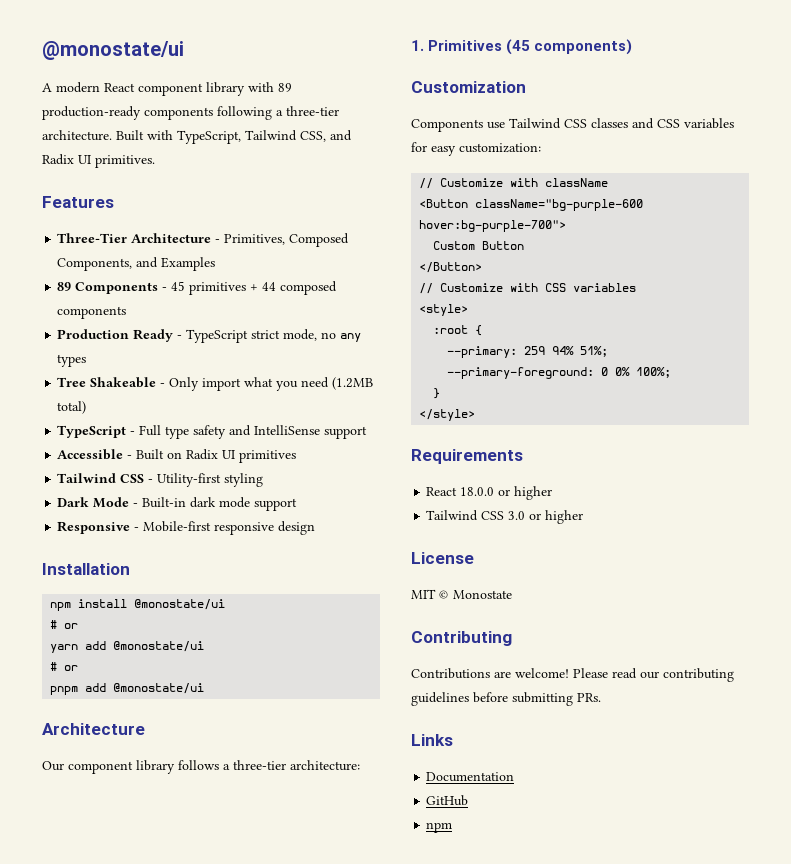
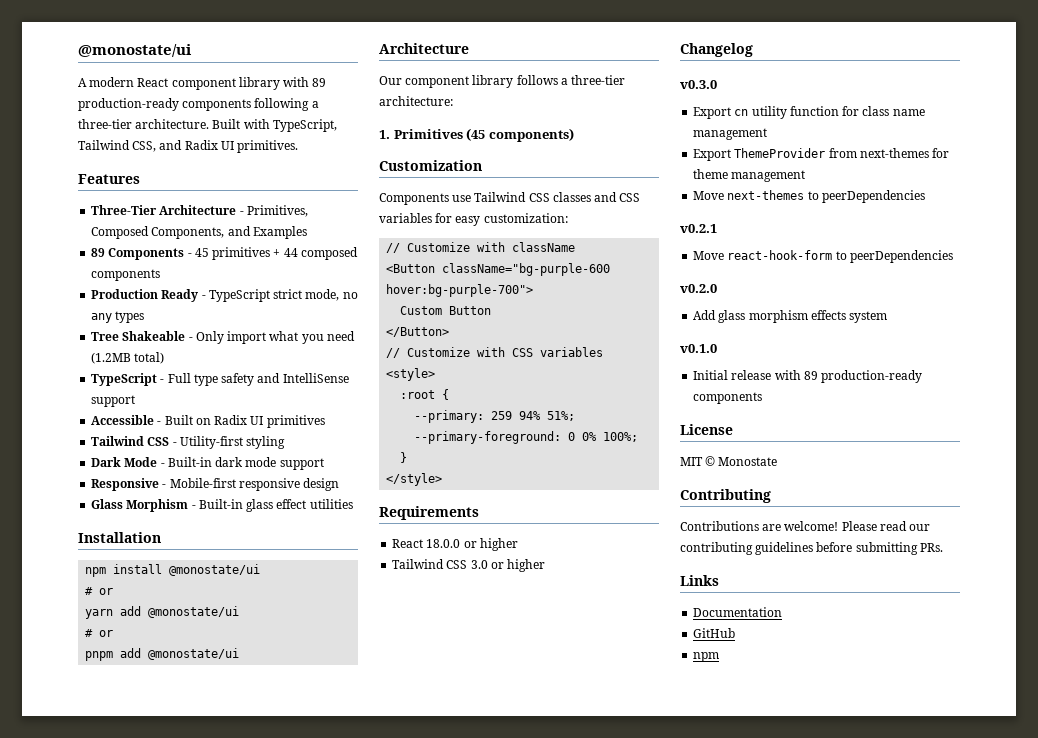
+ Glass Morphism - Built-in glass effect utilities
+ Changelog
+ v0.3.0
+ Export cn utility function for class name management
+ Export ThemeProvider from next-themes for theme management
+ Move next-themes to peerDependencies
+ v0.2.1
+ Move react-hook-form to peerDependencies
+ v0.2.0
+ Add glass morphism effects system
+ v0.1.0
+ Initial release with 89 production-ready components

